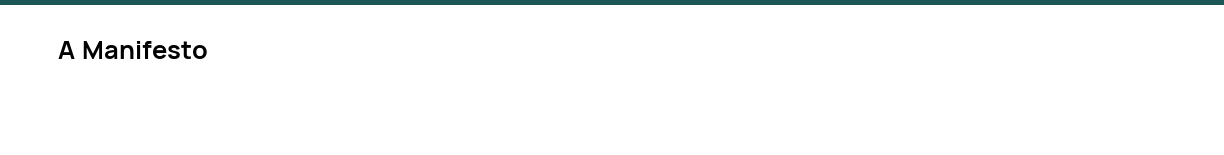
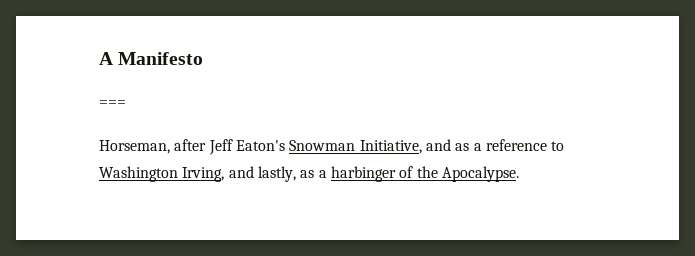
+ ===
+ Horseman, after Jeff Eaton's Snowman Initiative, and as a reference to Washington Irving, and lastly, as a harbinger of the Apocalypse.

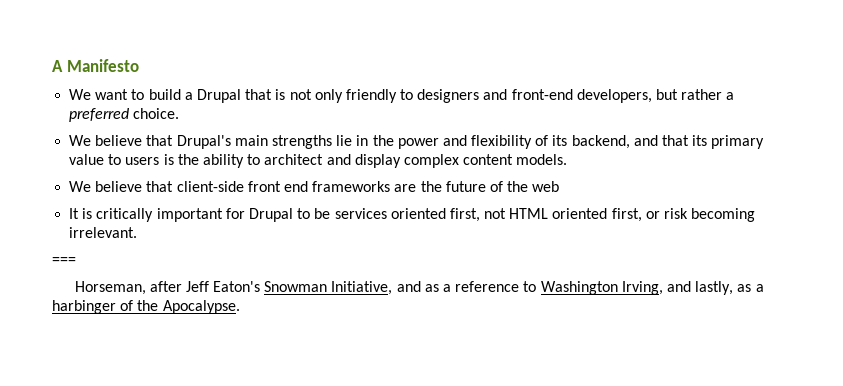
+ We want to build a Drupal that is not only friendly to designers and front-end developers, but rather a preferred choice.
+ We believe that Drupal's main strengths lie in the power and flexibility of its backend, and that its primary value to users is the ability to architect and display complex content models.
+ We believe that client-side front end frameworks are the future of the web
+ It is critically important for Drupal to be services oriented first, not HTML oriented first, or risk becoming irrelevant.

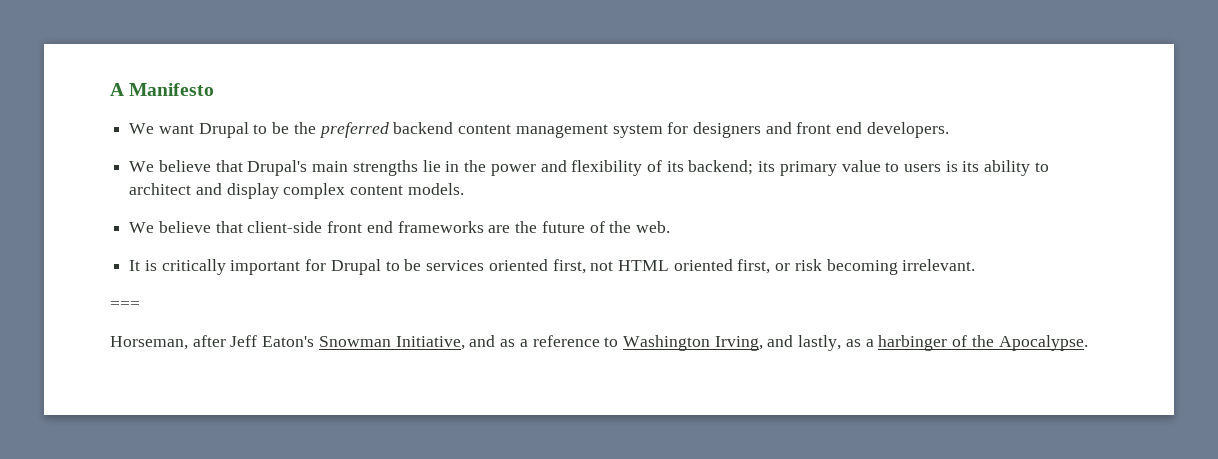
- We want to build a Drupal that is not only friendly to designers and front-end developers, but rather a preferred choice.
+ We want Drupal to be the preferred backend content management system for designers and front end developers.
- We believe that Drupal's main strengths lie in the power and flexibility of its backend, and that its primary value to users is the ability to architect and display complex content models.
+ We believe that Drupal's main strengths lie in the power and flexibility of its backend; its primary value to users is its ability to architect and display complex content models.
- We believe that client-side front end frameworks are the future of the web
+ We believe that client-side front end frameworks are the future of the web.

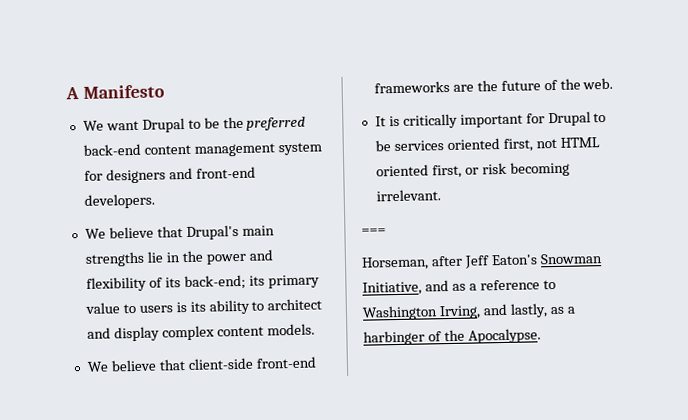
- We want Drupal to be the preferred backend content management system for designers and front end developers.
+ We want Drupal to be the preferred back-end content management system for designers and front-end developers.
- We believe that Drupal's main strengths lie in the power and flexibility of its backend; its primary value to users is its ability to architect and display complex content models.
+ We believe that Drupal's main strengths lie in the power and flexibility of its back-end; its primary value to users is its ability to architect and display complex content models.
- We believe that client-side front end frameworks are the future of the web.
+ We believe that client-side front-end frameworks are the future of the web.

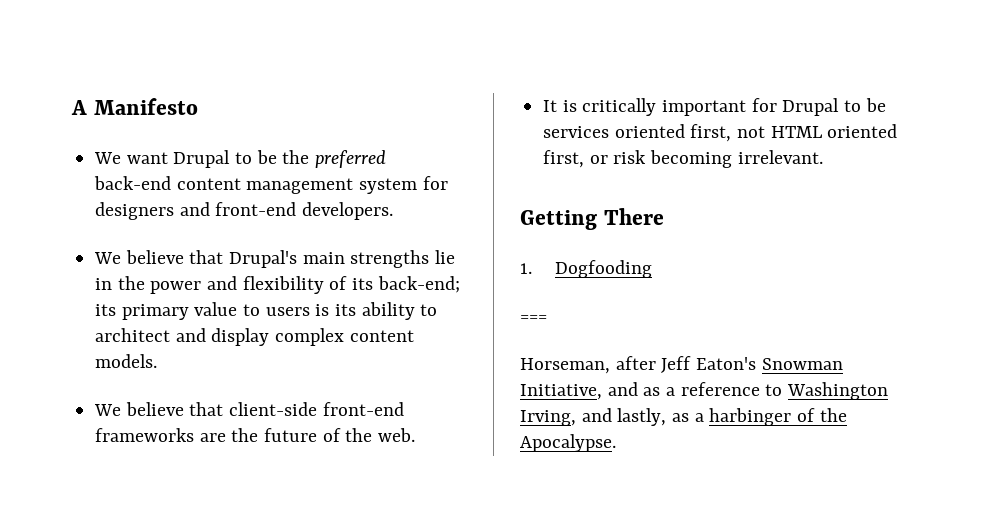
+ Getting There
+ 1. Dogfooding

